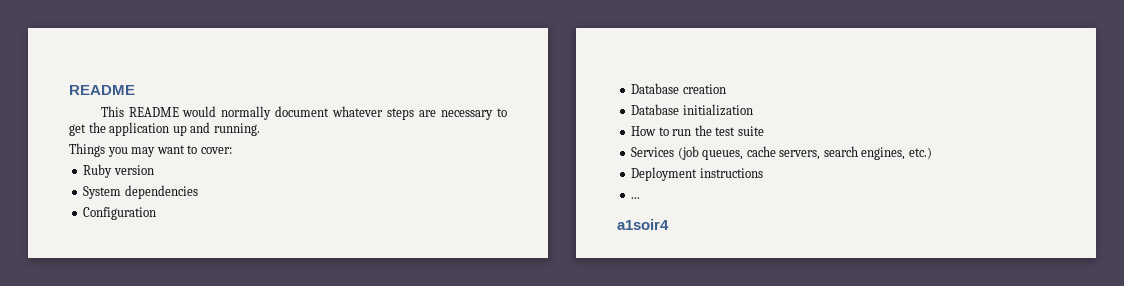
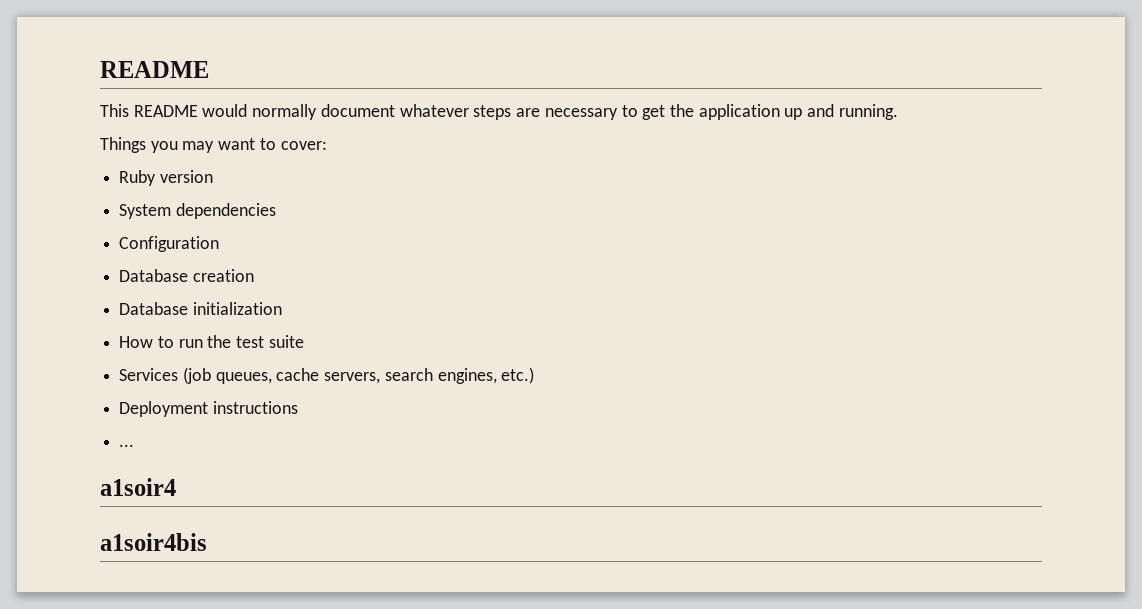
+ a1soir4bis

